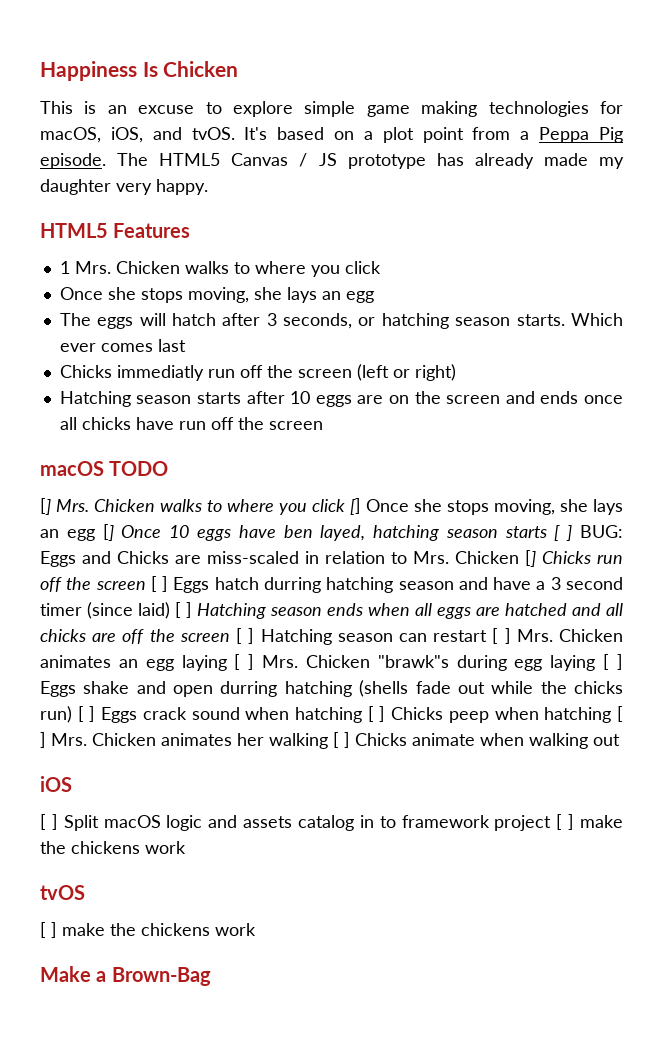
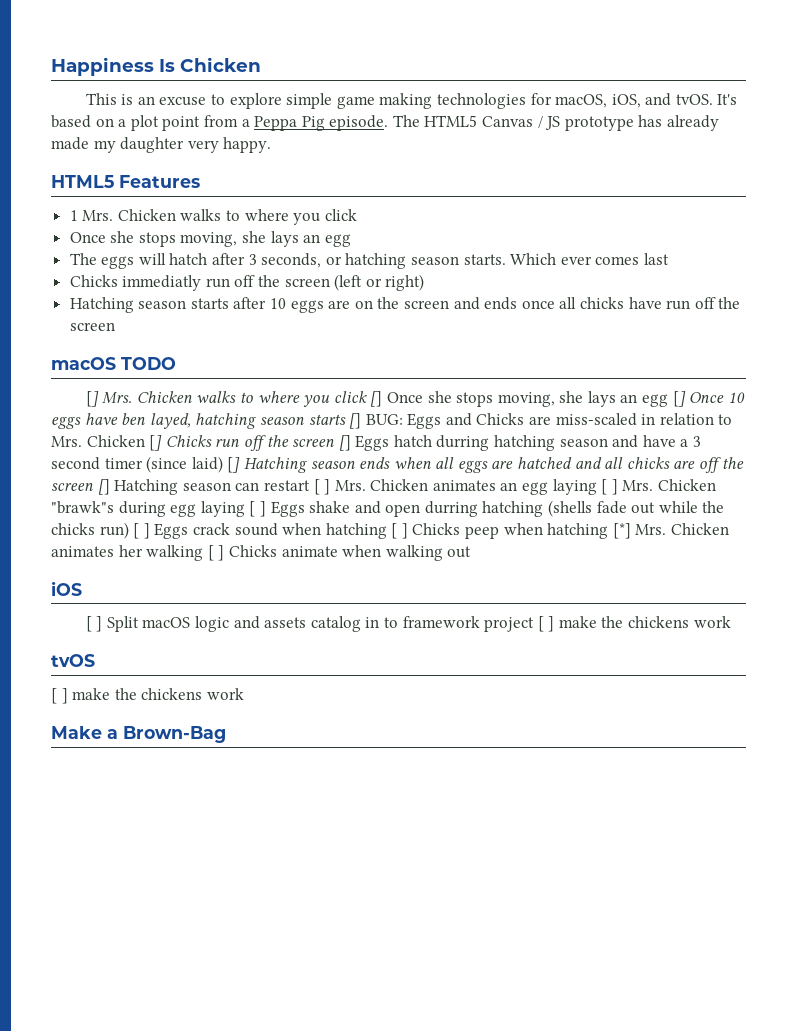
- [] Mrs. Chicken walks to where you click [] Once she stops moving, she lays an egg [] Once 10 eggs have ben layed, hatching season starts [ ] BUG:
+ [] Mrs. Chicken walks to where you click [] Once she stops moving, she lays an egg [] Once 10 eggs have ben layed, hatching season starts [] BUG:
- Eggs and Chicks are miss-scaled in relation to Mrs. Chicken [] Chicks run off the screen [ ] Eggs hatch durring hatching season and have a 3 second timer (since laid) [ ] Hatching season ends when all eggs are hatched and all chicks are off the screen [ ] Hatching season can restart [ ] Mrs. Chicken animates an egg laying [ ] Mrs. Chicken "brawk"s during egg laying [ ] Eggs shake and open durring hatching (shells fade out while the chicks run) [ ] Eggs crack sound when hatching [ ] Chicks peep when hatching [ ] Mrs. Chicken animates her walking [ ] Chicks animate when walking out
+ Eggs and Chicks are miss-scaled in relation to Mrs. Chicken [] Chicks run off the screen [] Eggs hatch durring hatching season and have a 3 second timer (since laid) [] Hatching season ends when all eggs are hatched and all chicks are off the screen [] Hatching season can restart [ ] Mrs. Chicken animates an egg laying [ ] Mrs. Chicken "brawk"s during egg laying [ ] Eggs shake and open durring hatching (shells fade out while the chicks run) [ ] Eggs crack sound when hatching [ ] Chicks peep when hatching [*] Mrs. Chicken animates her walking [ ] Chicks animate when walking out

